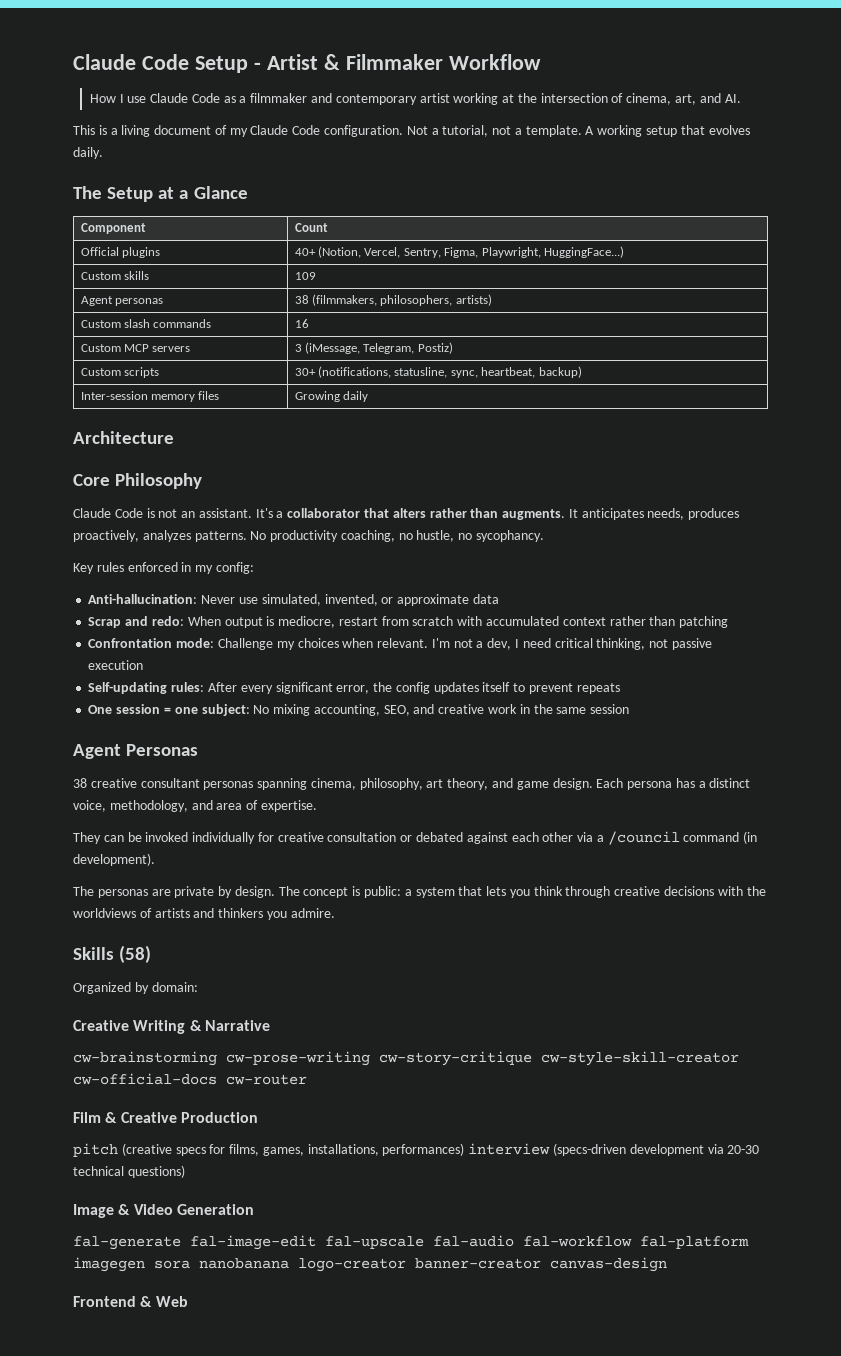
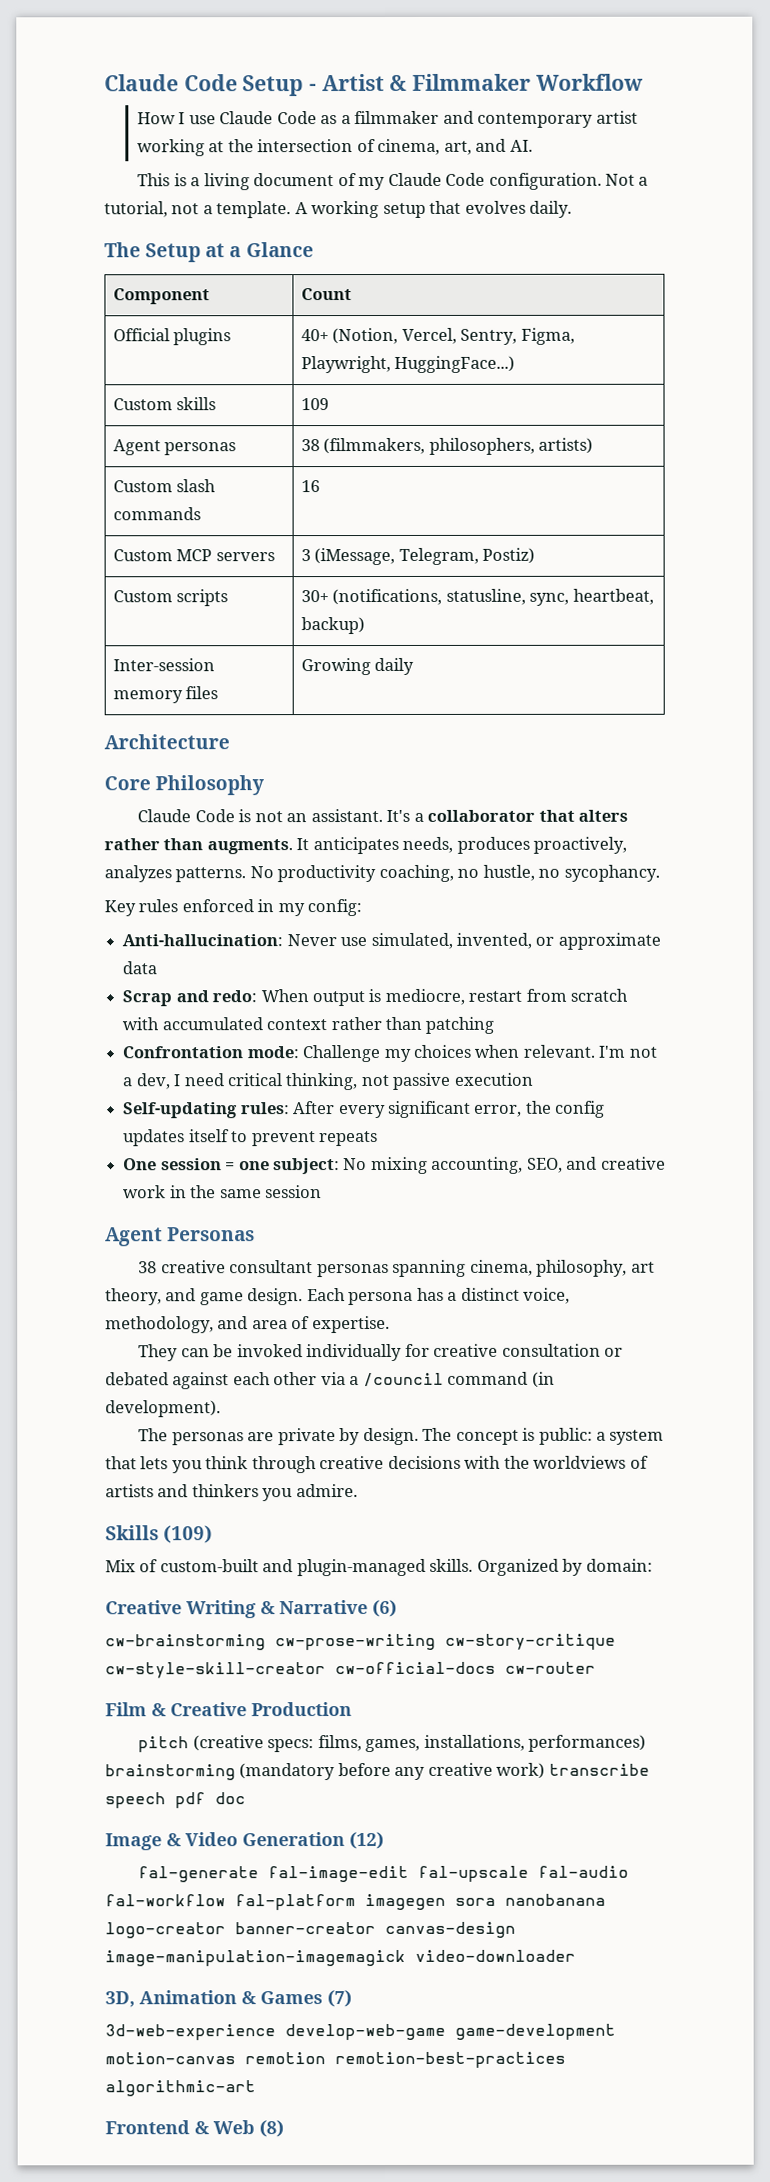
- Skills (58)
- Organized by domain:
+ Skills (109)
+ Mix of custom-built and plugin-managed skills. Organized by domain:
- Creative Writing & Narrative
+ Creative Writing & Narrative (6)
- pitch (creative specs for films, games, installations, performances) interview (specs-driven development via 20-30 technical questions)
+ pitch (creative specs: films, games, installations, performances) brainstorming (mandatory before any creative work) transcribe speech pdf doc
- Image & Video Generation
+ Image & Video Generation (12)
- fal-generate fal-image-edit fal-upscale fal-audio fal-workflow fal-platform imagegen sora nanobanana logo-creator banner-creator canvas-design
+ fal-generate fal-image-edit fal-upscale fal-audio fal-workflow fal-platform imagegen sora nanobanana logo-creator banner-creator canvas-design image-manipulation-imagemagick video-downloader
+ 3D, Animation & Games (7)
+ 3d-web-experience develop-web-game game-development motion-canvas remotion remotion-best-practices algorithmic-art
- Frontend & Web
+ Frontend & Web (8)

